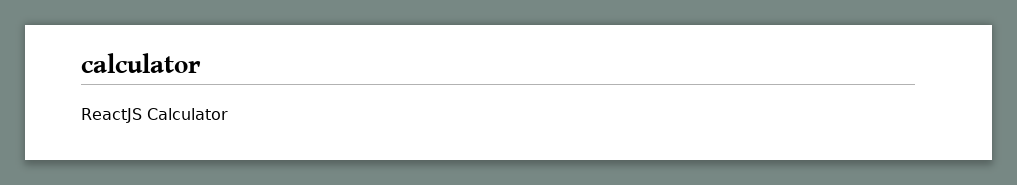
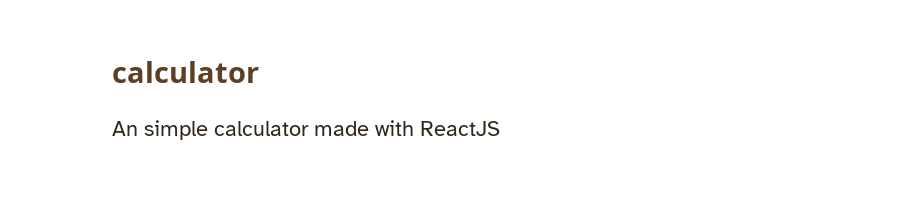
- ReactJS Calculator
+ An simple calculator made with ReactJS

